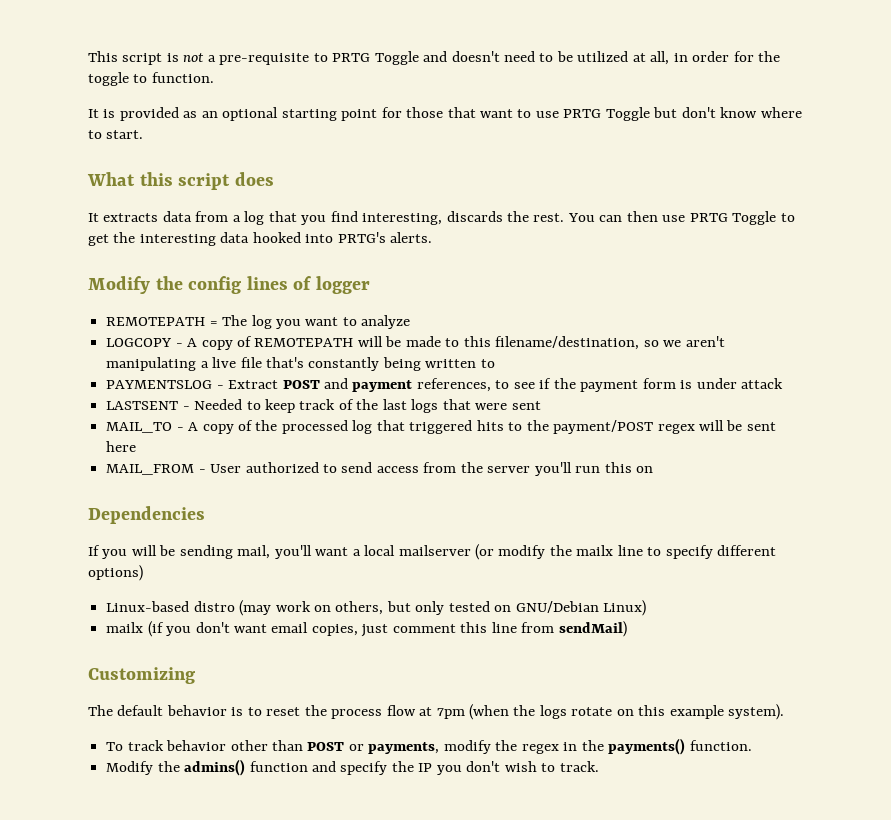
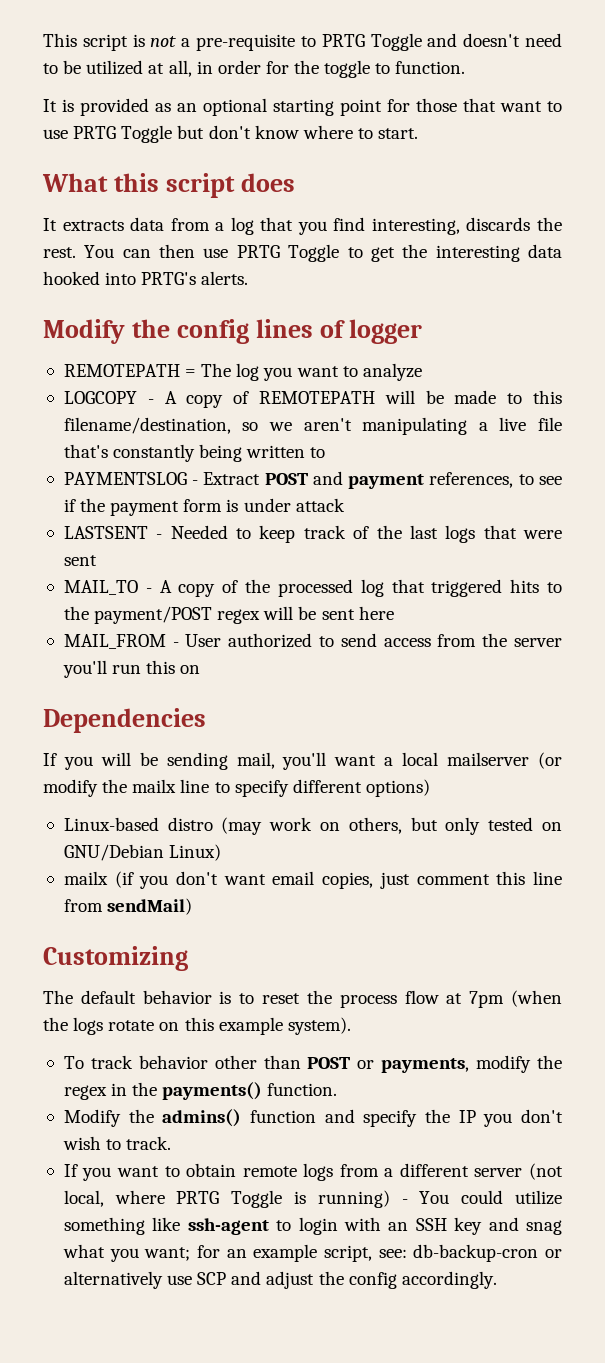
+ If you want to obtain remote logs from a different server (not local, where PRTG Toggle is running) - You could utilize something like ssh-agent to login with an SSH key and snag what you want; for an example script, see: db-backup-cron or alternatively use SCP and adjust the config accordingly.

